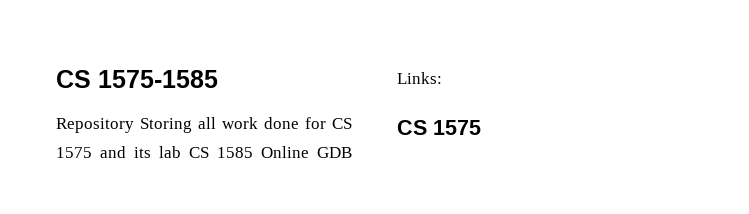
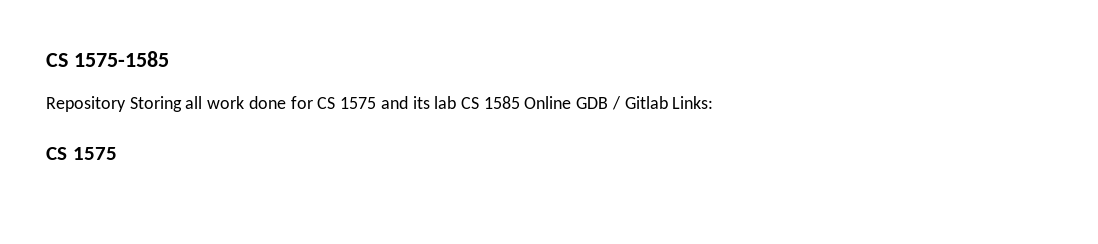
- Repository Storing all work done for CS 1575 and its lab CS 1585 Online GDB Links:
+ Repository Storing all work done for CS 1575 and its lab CS 1585 Online GDB / Gitlab Links:

